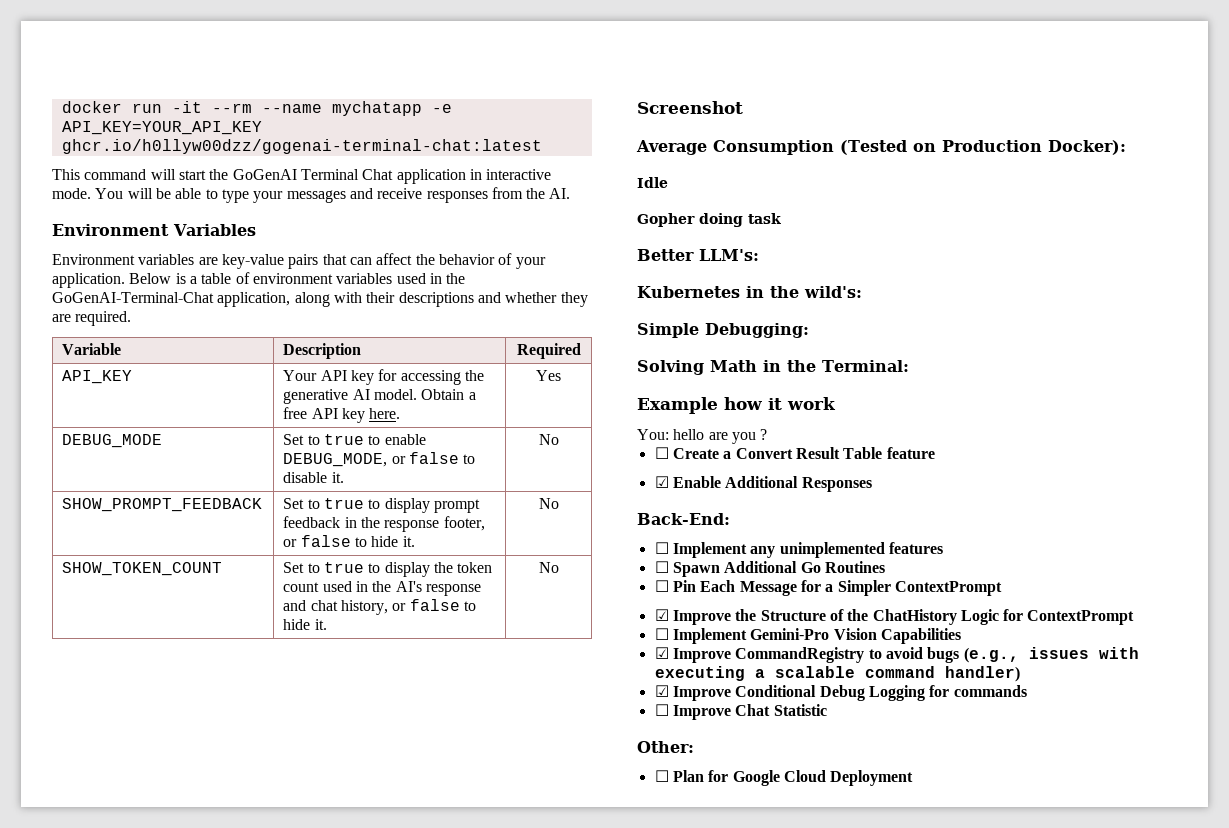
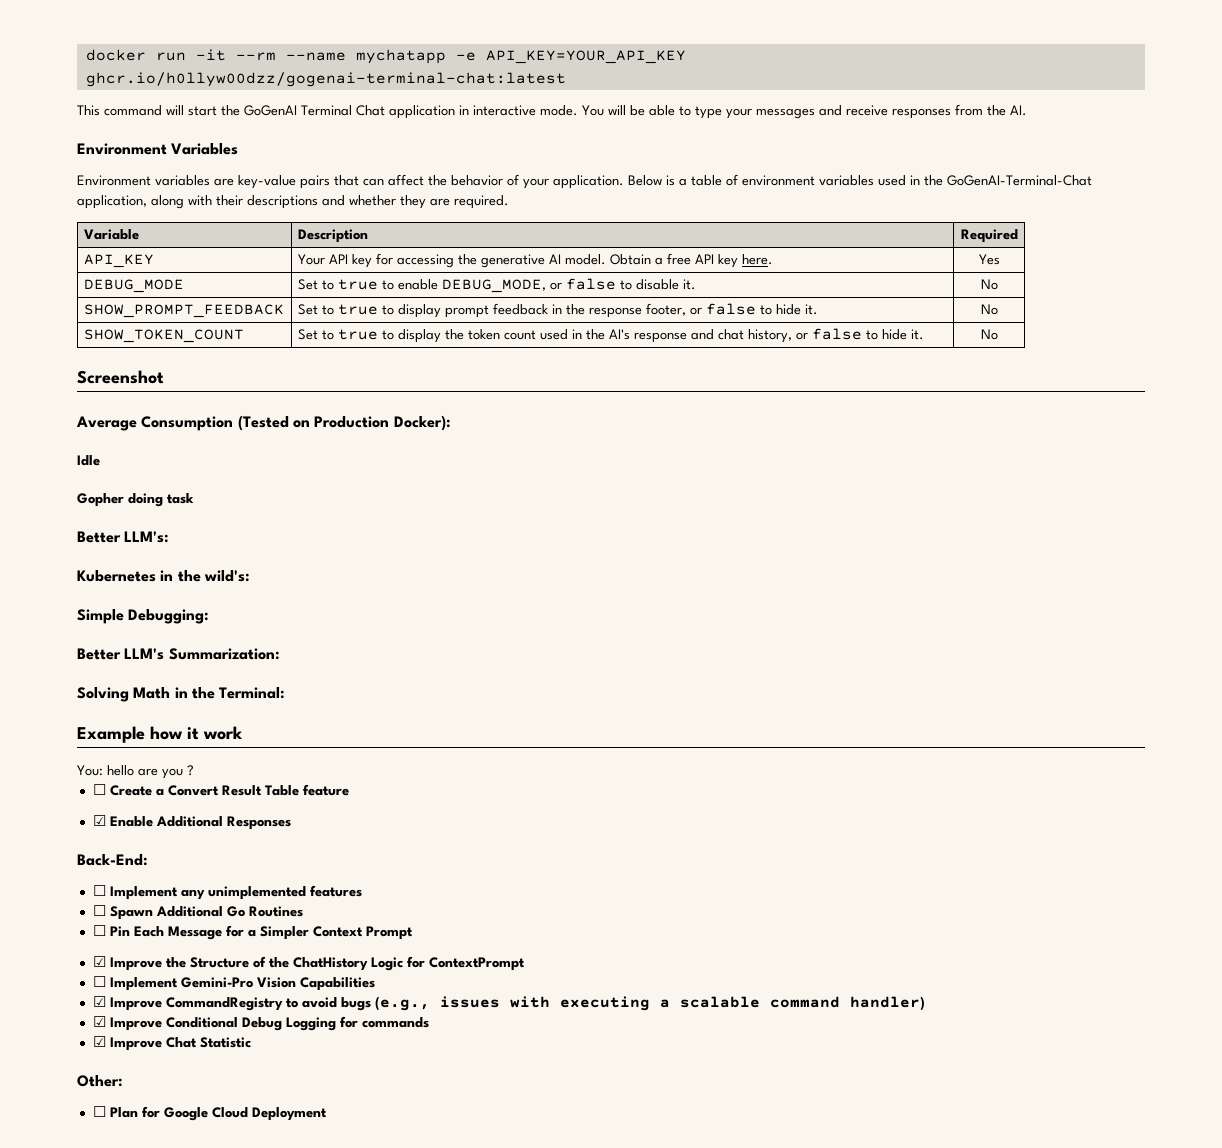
+ Better LLM's Summarization:
- ☐ Pin Each Message for a Simpler ContextPrompt
+ ☐ Pin Each Message for a Simpler Context Prompt
- ☐ Improve Chat Statistic
+ ☑ Improve Chat Statistic

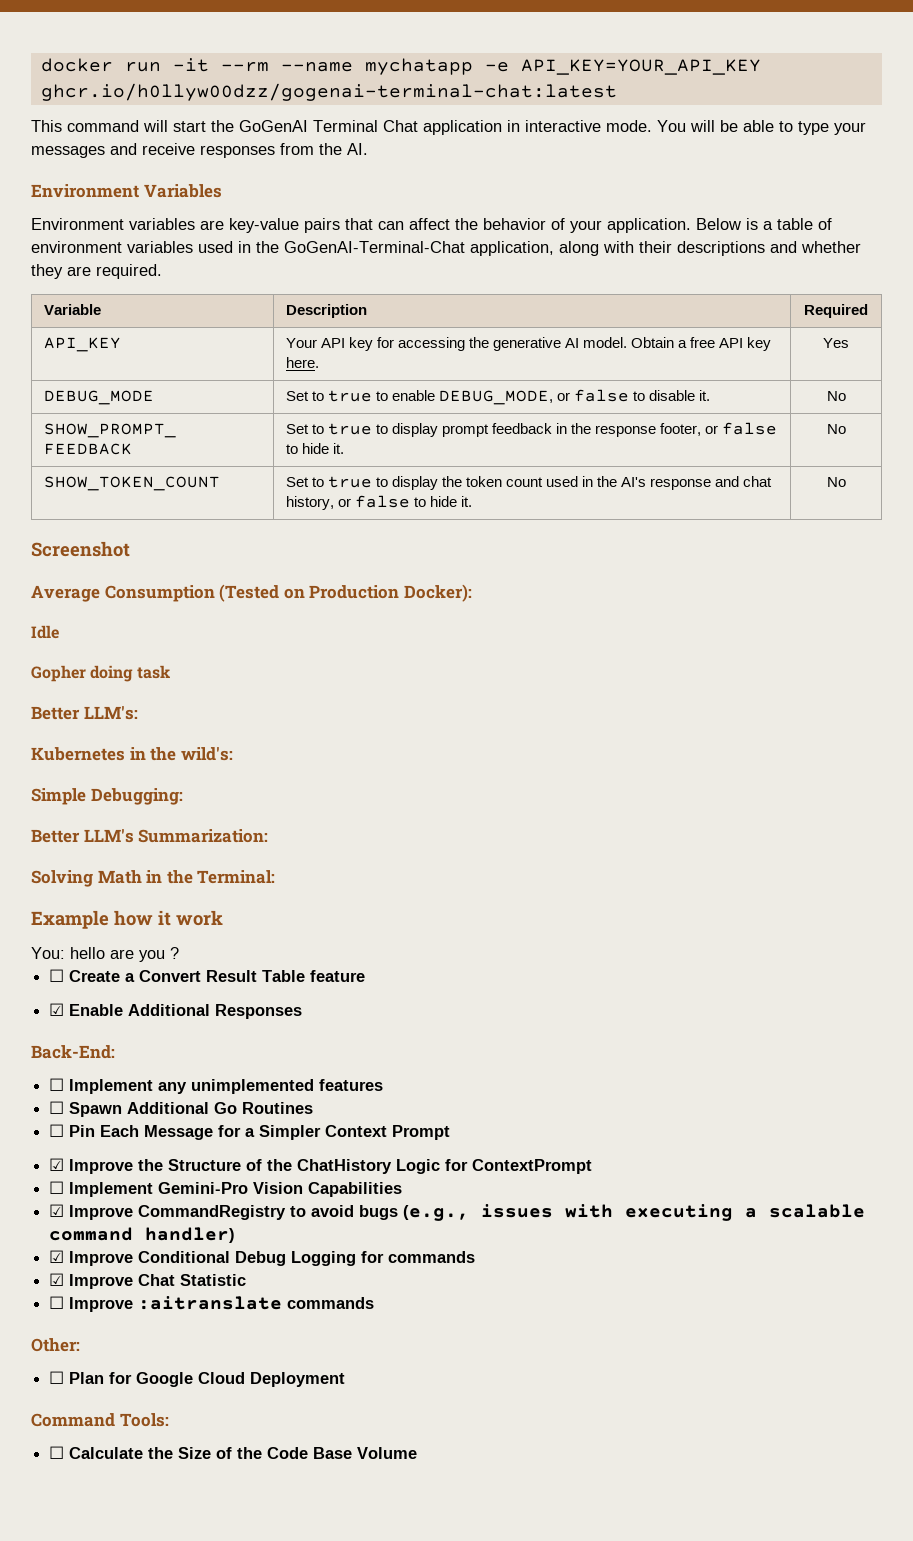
+ ☐ Improve :aitranslate commands
+ Command Tools:
+ ☐ Calculate the Size of the Code Base Volume

